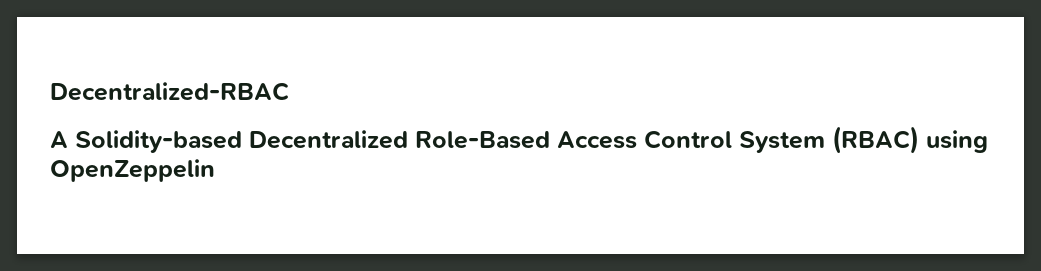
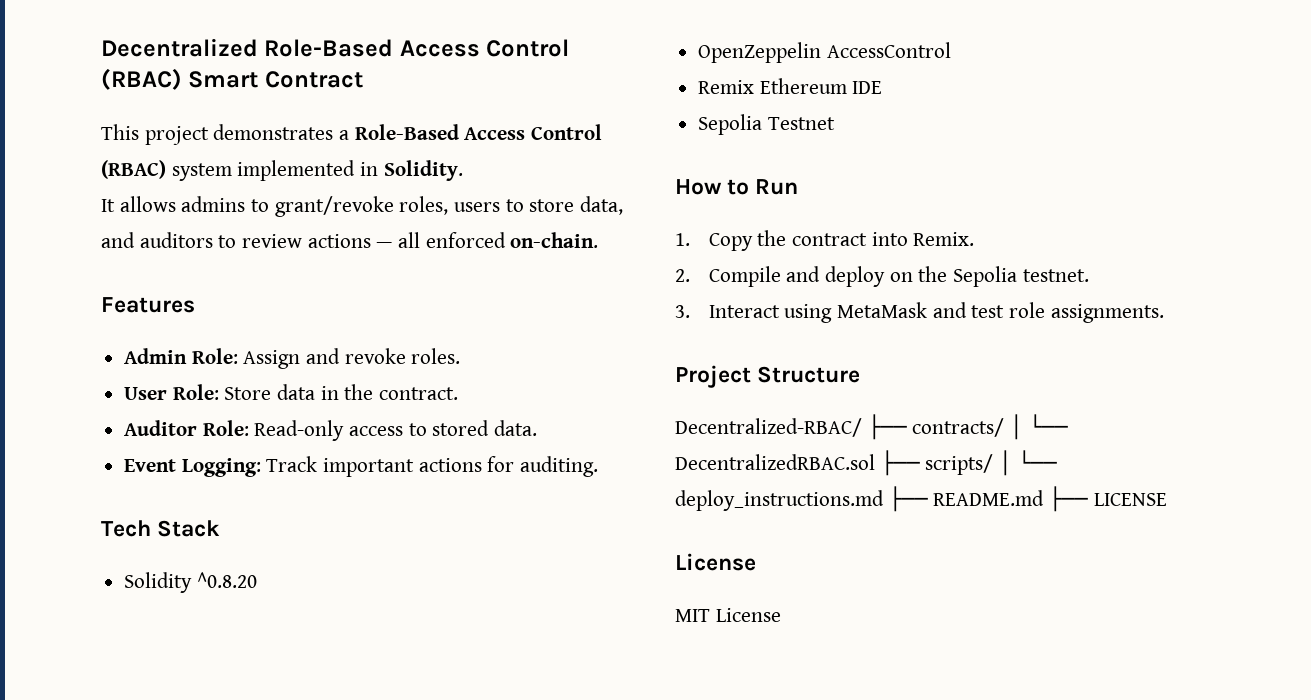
- Decentralized-RBAC
- A Solidity-based Decentralized Role-Based Access Control System (RBAC) using OpenZeppelin
+ Decentralized Role-Based Access Control (RBAC) Smart Contract
+ This project demonstrates a Role-Based Access Control (RBAC) system implemented in Solidity.
+ It allows admins to grant/revoke roles, users to store data, and auditors to review actions — all enforced on-chain.
+ Features
+ Admin Role: Assign and revoke roles.
+ User Role: Store data in the contract.
+ Auditor Role: Read-only access to stored data.
+ Event Logging: Track important actions for auditing.
+ Tech Stack
+ Solidity ^0.8.20
+ OpenZeppelin AccessControl
+ Remix Ethereum IDE
+ Sepolia Testnet
+ How to Run
+ 1. Copy the contract into Remix.
+ 2. Compile and deploy on the Sepolia testnet.
+ 3. Interact using MetaMask and test role assignments.
+ Project Structure
+ Decentralized-RBAC/ ├── contracts/ │ └── DecentralizedRBAC.sol ├── scripts/ │ └── deploy_instructions.md ├── README.md ├── LICENSE
+ License
+ MIT License

